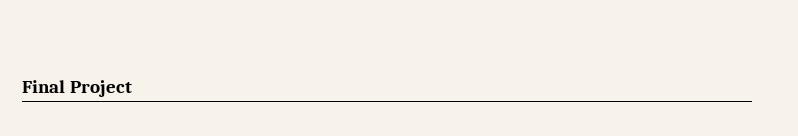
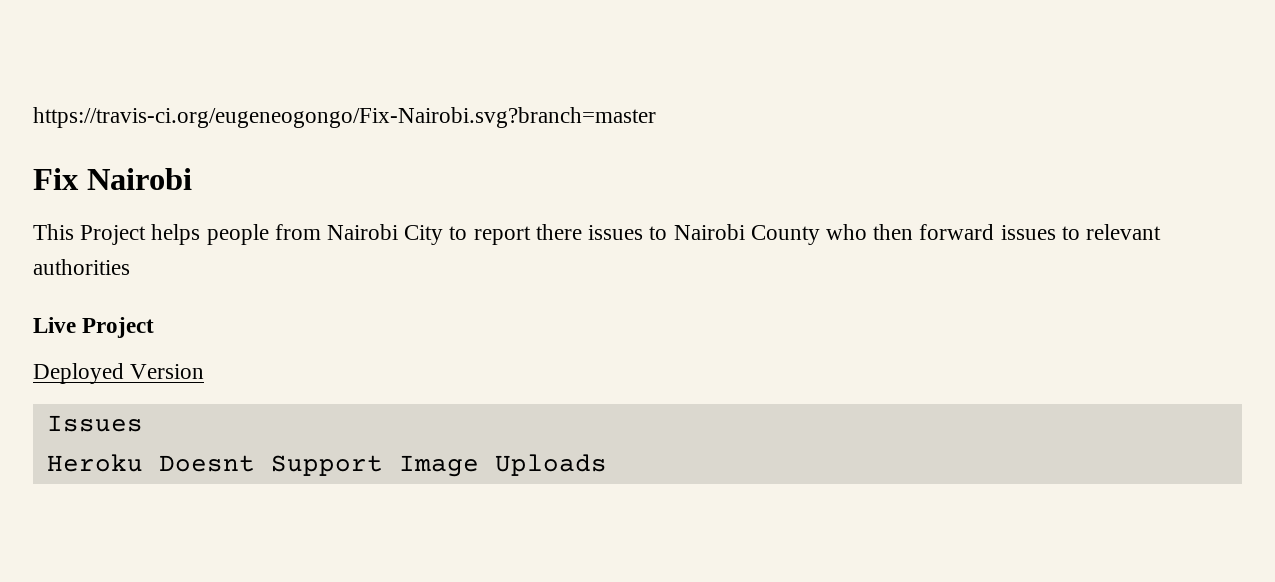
- Final Project
+ https://travis-ci.org/eugeneogongo/Fix-Nairobi.svg?branch=master
+ Fix Nairobi
+ This Project helps people from Nairobi City to report there issues to Nairobi County who then forward issues to relevant authorities
+ Live Project
+ Deployed Version
+ Issues
+ Heroku Doesnt Support Image Uploads

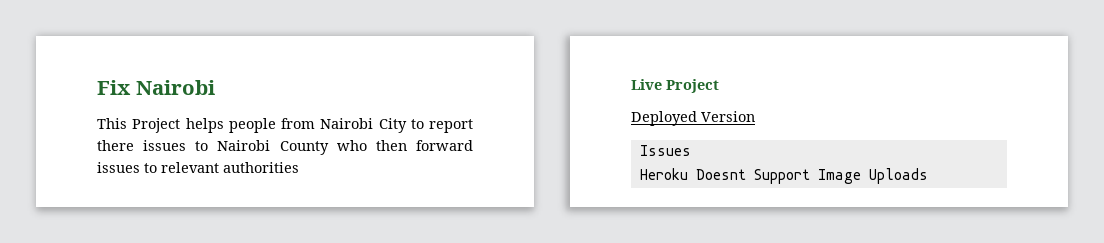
- https://travis-ci.org/eugeneogongo/Fix-Nairobi.svg?branch=master

